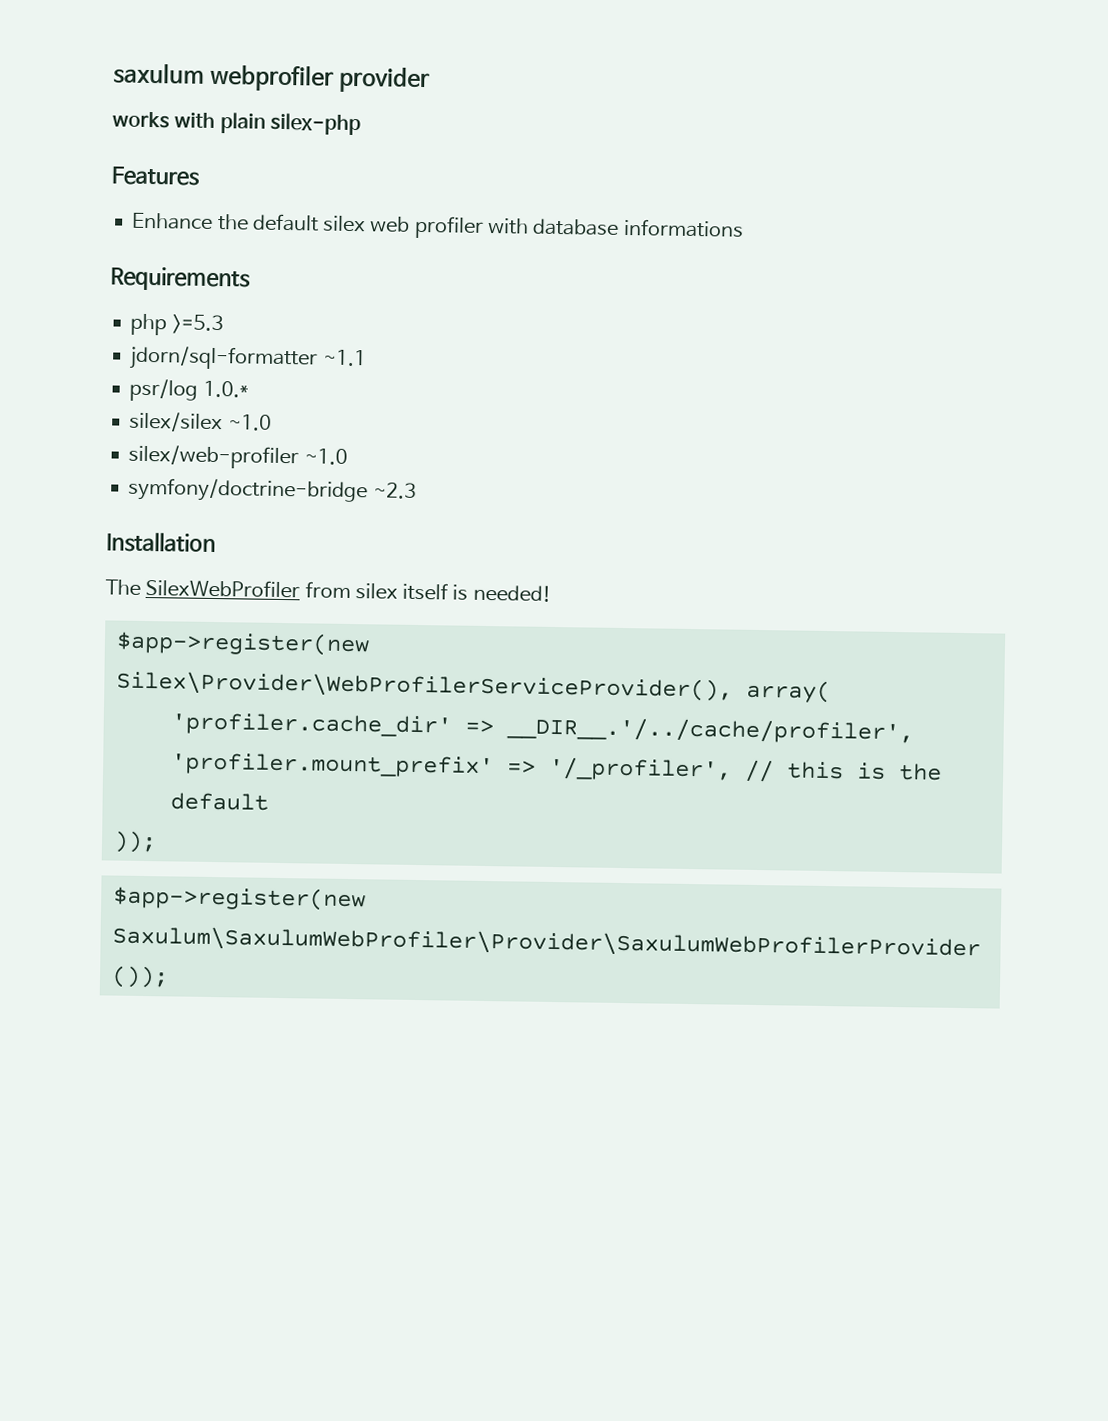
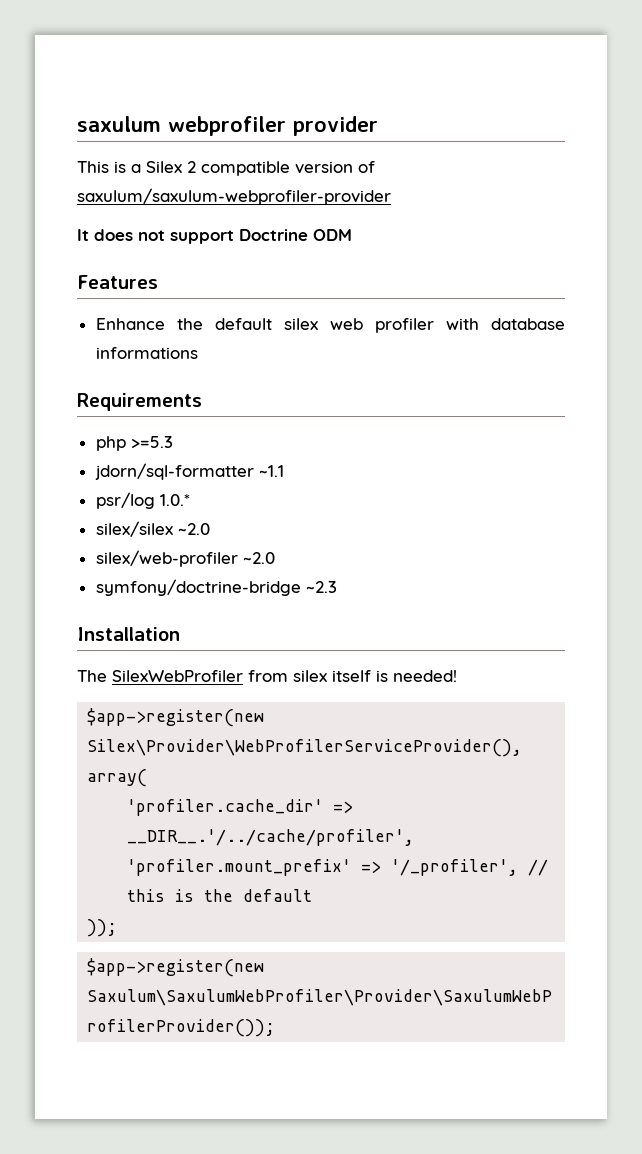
- works with plain silex-php
+ This is a Silex 2 compatible version of saxulum/saxulum-webprofiler-provider
+ It does not support Doctrine ODM
- silex/silex ~1.0
+ silex/silex ~2.0
- silex/web-profiler ~1.0
+ silex/web-profiler ~2.0

